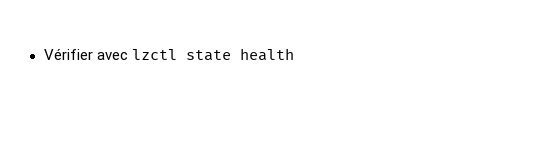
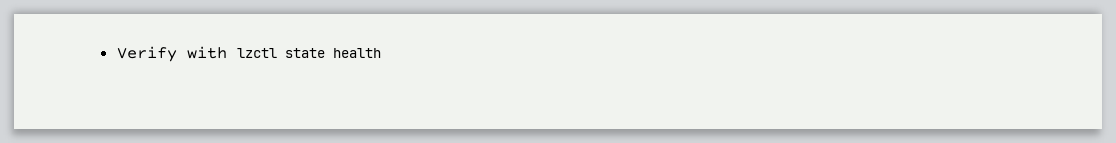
- Vérifier avec lzctl state health
+ Verify with lzctl state health

